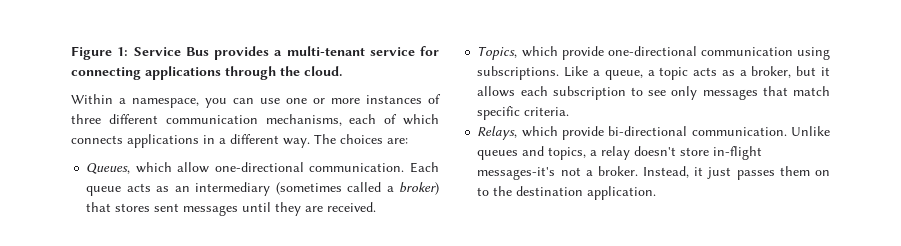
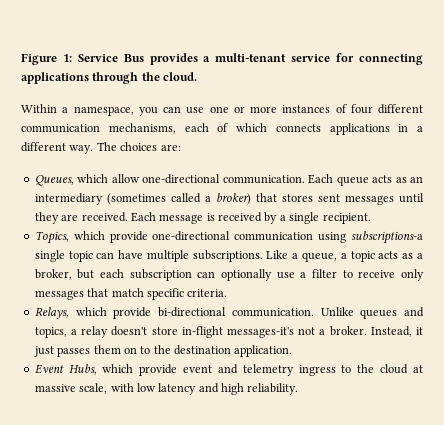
- Within a namespace, you can use one or more instances of three different communication mechanisms, each of which connects applications in a different way.
+ Within a namespace, you can use one or more instances of four different communication mechanisms, each of which connects applications in a different way.
+ Each message is received by a single recipient.
- Topics, which provide one-directional communication using subscriptions.
+ Topics, which provide one-directional communication using subscriptions-a single topic can have multiple subscriptions.
- Like a queue, a topic acts as a broker, but it allows each subscription to see only messages that match specific criteria.
+ Like a queue, a topic acts as a broker, but each subscription can optionally use a filter to receive only messages that match specific criteria.
+ Event Hubs, which provide event and telemetry ingress to the cloud at massive scale, with low latency and high reliability.

